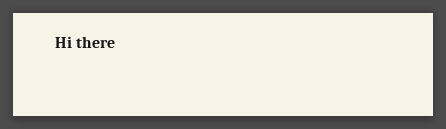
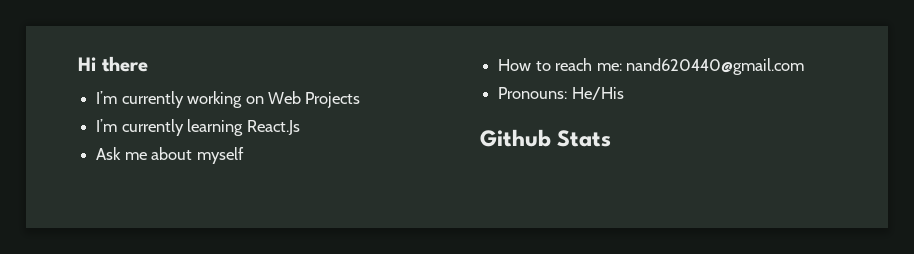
+ I’m currently working on Web Projects
+ I’m currently learning React.Js
+ Ask me about myself
+ How to reach me: nand620440@gmail.com
+ Pronouns: He/His
+ Github Stats

